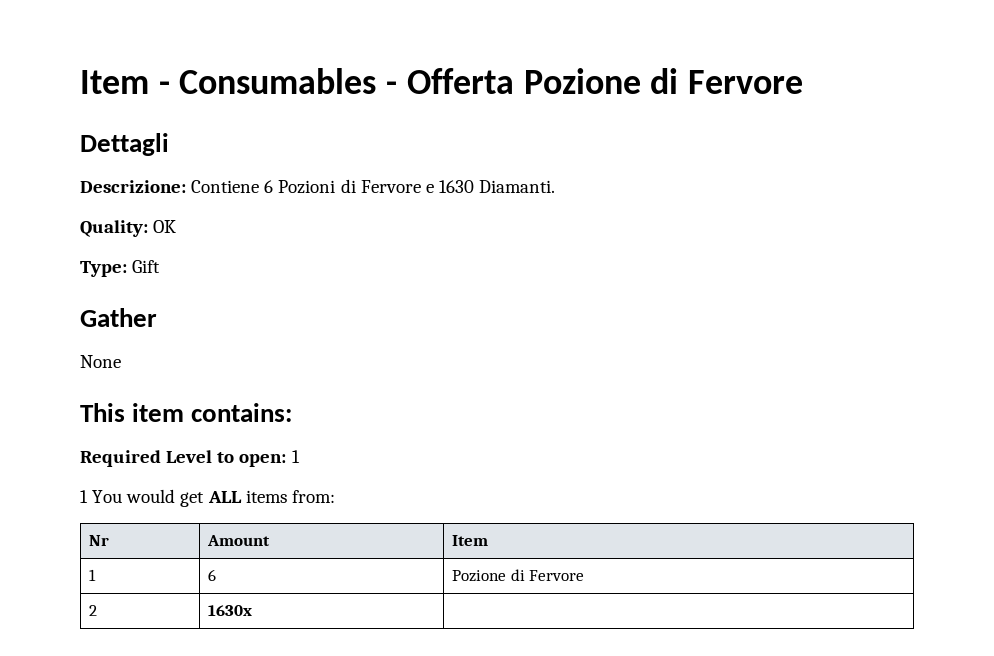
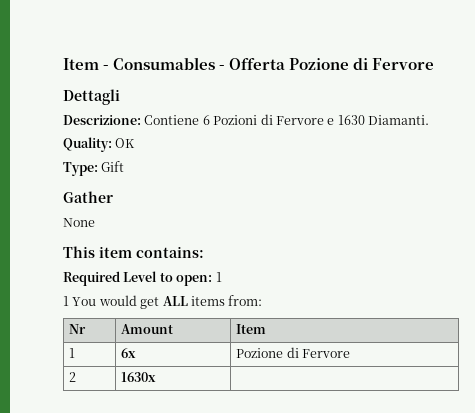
- 1 | 6 | Pozione di Fervore
+ 1 | 6x | Pozione di Fervore

